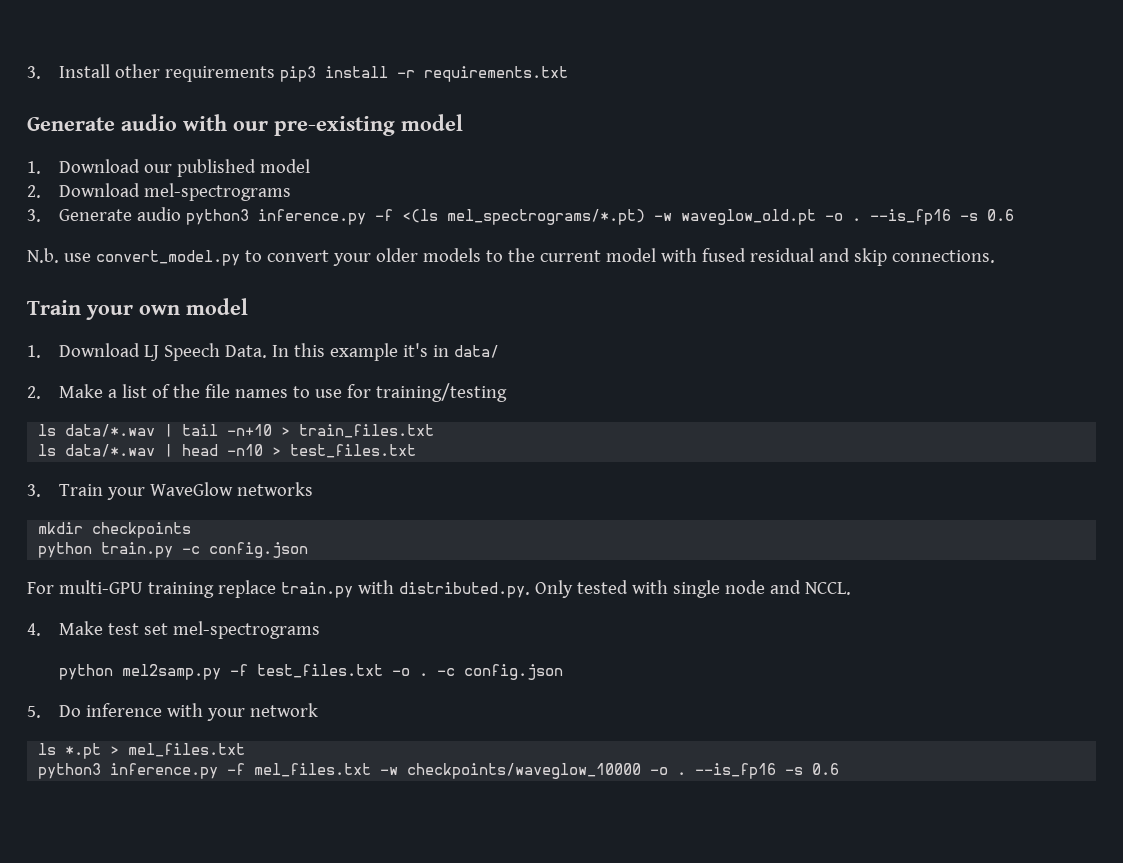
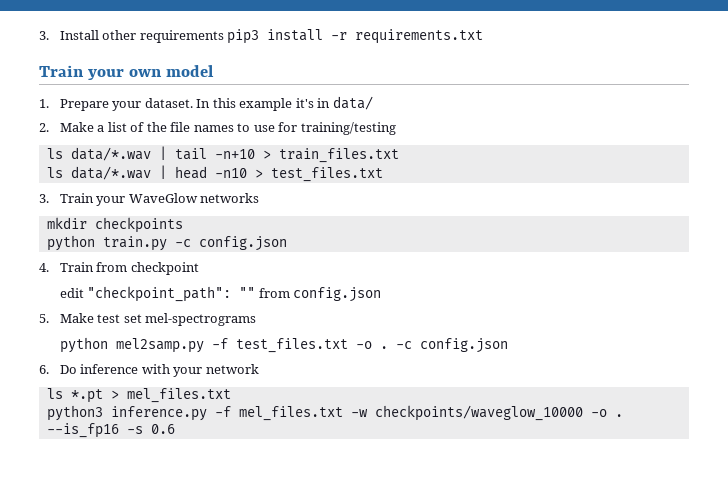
- Generate audio with our pre-existing model
- 1. Download our published model
- 2. Download mel-spectrograms
- 3. Generate audio python3 inference.py -f <(ls mel_spectrograms/*.pt) -w waveglow_old.pt -o . --is_fp16 -s 0.6
- N.b. use convert_model.py to convert your older models to the current model with fused residual and skip connections.
- 1. Download LJ Speech Data.
+ 1. Prepare your dataset.
- For multi-GPU training replace train.py with distributed.py. Only tested with single node and NCCL.
- 4. Make test set mel-spectrograms
+ 4. Train from checkpoint
+ edit "checkpoint_path": "" from config.json
+ 5. Make test set mel-spectrograms
- 5. Do inference with your network
+ 6. Do inference with your network

